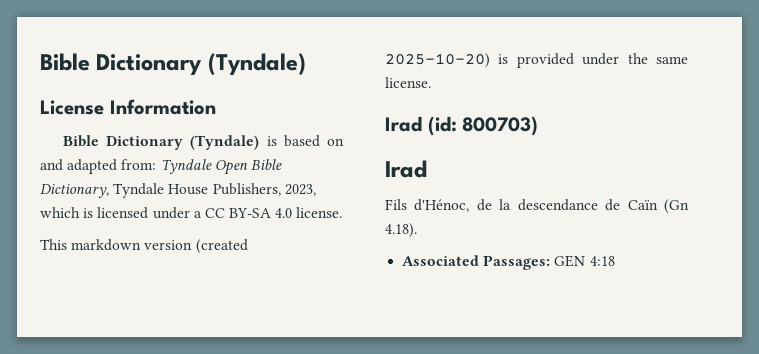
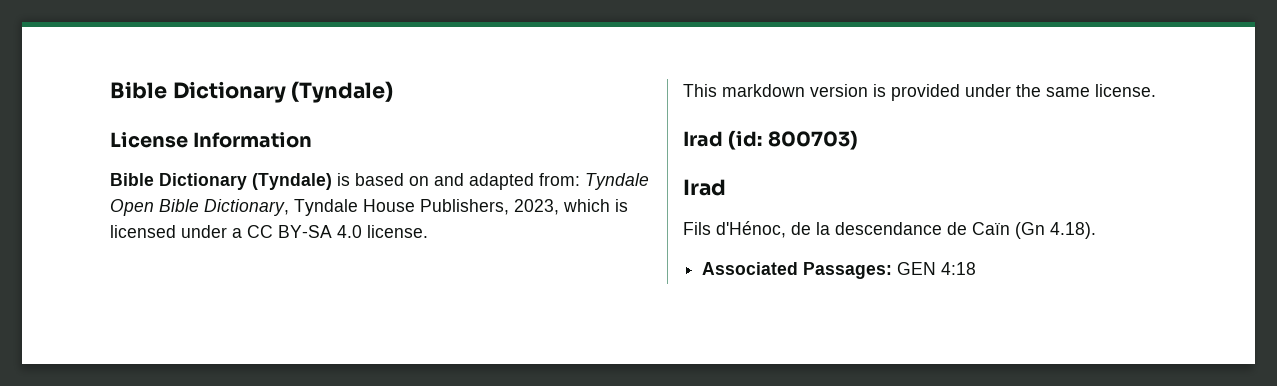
- This markdown version (created 2025-10-20) is provided under the same license.
+ This markdown version is provided under the same license.

